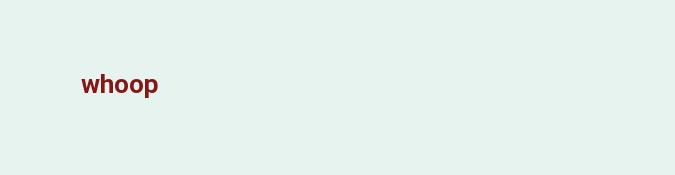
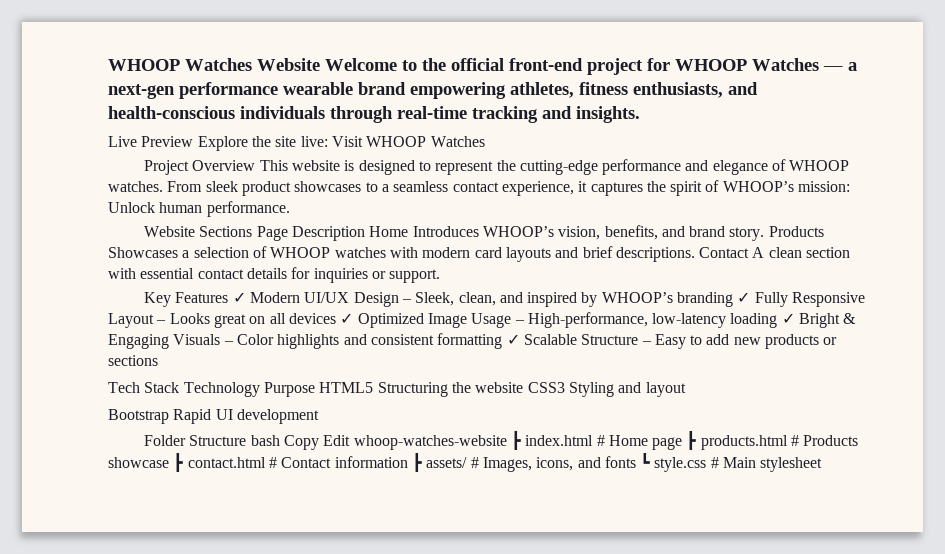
- whoop
+ WHOOP Watches Website Welcome to the official front-end project for WHOOP Watches — a next-gen performance wearable brand empowering athletes, fitness enthusiasts, and health-conscious individuals through real-time tracking and insights.
+ Live Preview Explore the site live: Visit WHOOP Watches
+ Project Overview This website is designed to represent the cutting-edge performance and elegance of WHOOP watches. From sleek product showcases to a seamless contact experience, it captures the spirit of WHOOP’s mission: Unlock human performance.
+ Website Sections Page Description Home Introduces WHOOP’s vision, benefits, and brand story. Products Showcases a selection of WHOOP watches with modern card layouts and brief descriptions. Contact A clean section with essential contact details for inquiries or support.
+ Key Features ✓ Modern UI/UX Design – Sleek, clean, and inspired by WHOOP’s branding ✓ Fully Responsive Layout – Looks great on all devices ✓ Optimized Image Usage – High-performance, low-latency loading ✓ Bright & Engaging Visuals – Color highlights and consistent formatting ✓ Scalable Structure – Easy to add new products or sections
+ Tech Stack Technology Purpose HTML5 Structuring the website CSS3 Styling and layout
+ Bootstrap Rapid UI development
+ Folder Structure bash Copy Edit whoop-watches-website ┣ index.html # Home page ┣ products.html # Products showcase ┣ contact.html # Contact information ┣ assets/ # Images, icons, and fonts ┗ style.css # Main stylesheet

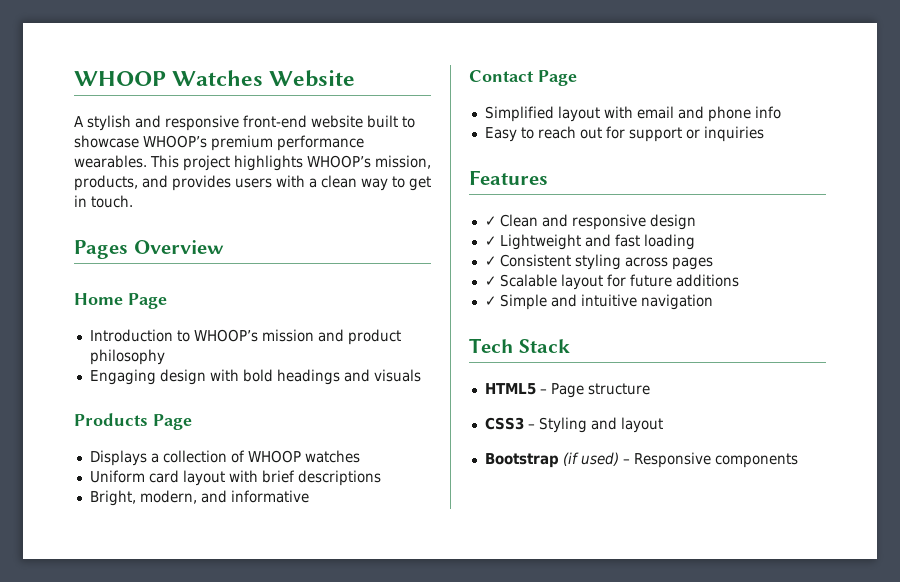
- WHOOP Watches Website Welcome to the official front-end project for WHOOP Watches — a next-gen performance wearable brand empowering athletes, fitness enthusiasts, and health-conscious individuals through real-time tracking and insights.
- Live Preview Explore the site live: Visit WHOOP Watches
- Project Overview This website is designed to represent the cutting-edge performance and elegance of WHOOP watches. From sleek product showcases to a seamless contact experience, it captures the spirit of WHOOP’s mission: Unlock human performance.
- Website Sections Page Description Home Introduces WHOOP’s vision, benefits, and brand story. Products Showcases a selection of WHOOP watches with modern card layouts and brief descriptions. Contact A clean section with essential contact details for inquiries or support.
- Key Features ✓ Modern UI/UX Design – Sleek, clean, and inspired by WHOOP’s branding ✓ Fully Responsive Layout – Looks great on all devices ✓ Optimized Image Usage – High-performance, low-latency loading ✓ Bright & Engaging Visuals – Color highlights and consistent formatting ✓ Scalable Structure – Easy to add new products or sections
- Tech Stack Technology Purpose HTML5 Structuring the website CSS3 Styling and layout
- Bootstrap Rapid UI development
- Folder Structure bash Copy Edit whoop-watches-website ┣ index.html # Home page ┣ products.html # Products showcase ┣ contact.html # Contact information ┣ assets/ # Images, icons, and fonts ┗ style.css # Main stylesheet
+ WHOOP Watches Website
+ A stylish and responsive front-end website built to showcase WHOOP’s premium performance wearables. This project highlights WHOOP’s mission, products, and provides users with a clean way to get in touch.
+ Pages Overview
+ Home Page
+ Introduction to WHOOP’s mission and product philosophy
+ Engaging design with bold headings and visuals
+ Products Page
+ Displays a collection of WHOOP watches
+ Uniform card layout with brief descriptions
+ Bright, modern, and informative
+ Contact Page
+ Simplified layout with email and phone info
+ Easy to reach out for support or inquiries
+ Features
+ ✓ Clean and responsive design
+ ✓ Lightweight and fast loading
+ ✓ Consistent styling across pages
+ ✓ Scalable layout for future additions
+ ✓ Simple and intuitive navigation
+ Tech Stack
+ HTML5 – Page structure
+ CSS3 – Styling and layout
+ Bootstrap (if used) – Responsive components

